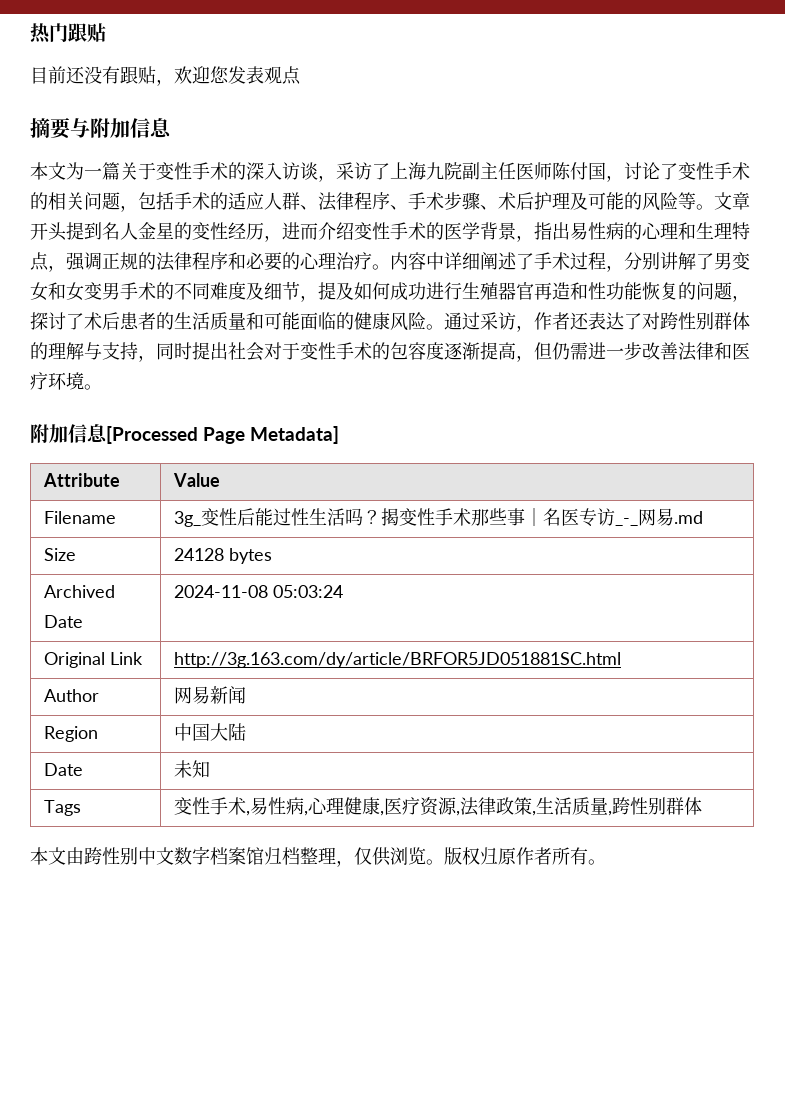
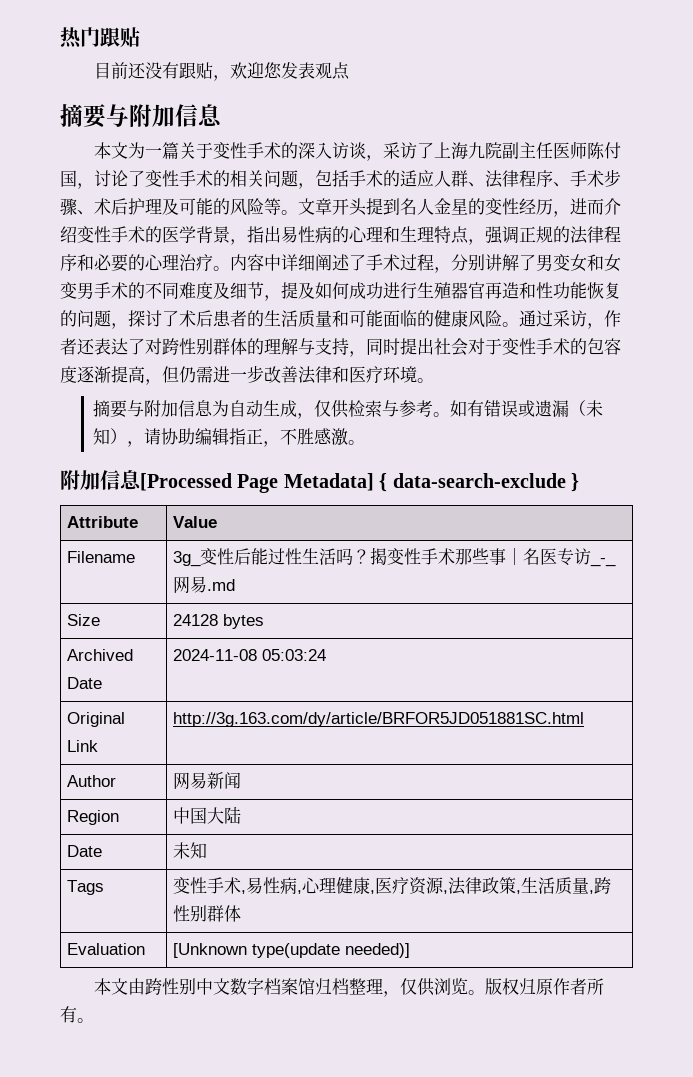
+ 摘要与附加信息为自动生成，仅供检索与参考。如有错误或遗漏（未知），请协助编辑指正，不胜感激。
- 附加信息[Processed Page Metadata]
+ 附加信息[Processed Page Metadata] { data-search-exclude }
+ Evaluation | [Unknown type(update needed)]

